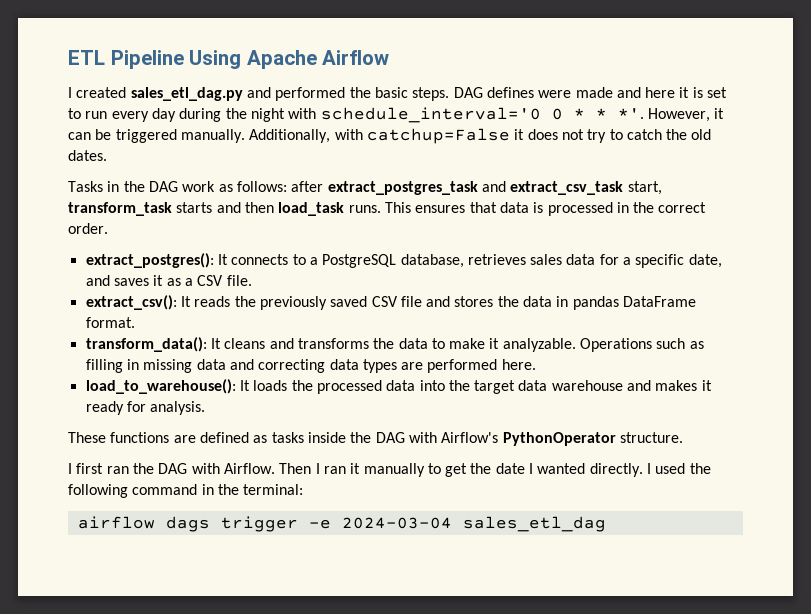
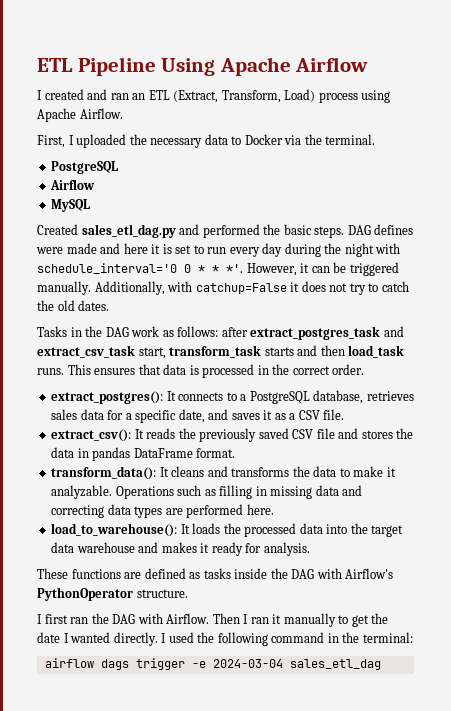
- I created sales_etl_dag.py and performed the basic steps.
+ I created and ran an ETL (Extract, Transform, Load) process using Apache Airflow.
+ First, I uploaded the necessary data to Docker via the terminal.
+ PostgreSQL
+ Airflow
+ MySQL
+ Created sales_etl_dag.py and performed the basic steps.

